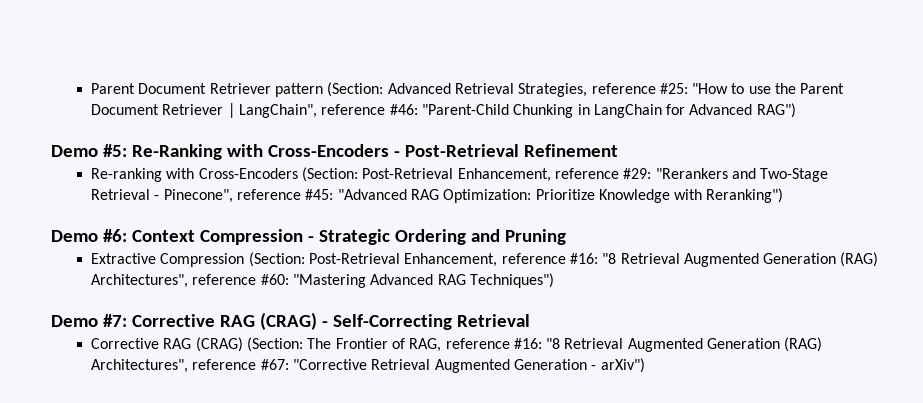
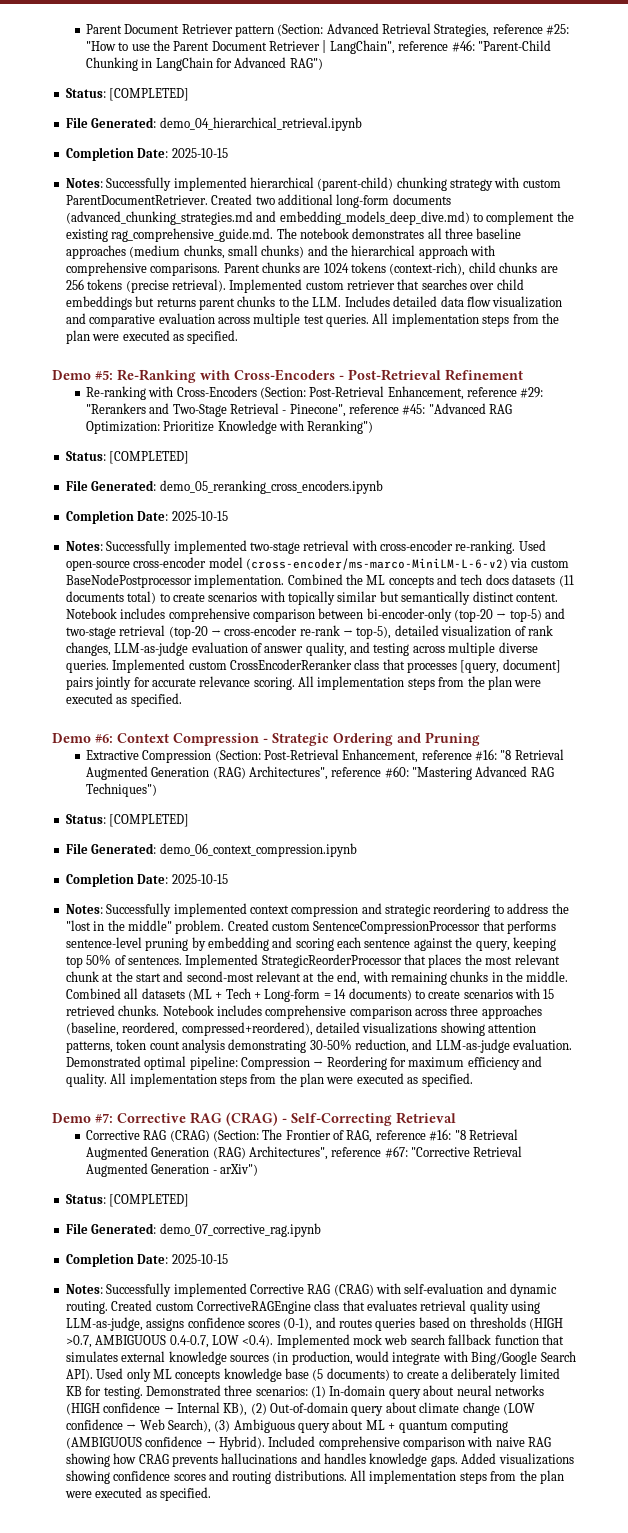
  Parent Document Retriever pattern (Section: Advanced Retrieval Strategies, reference #25: "How to use the Parent Document Retriever | LangChain", reference #46: "Parent-Child Chunking in LangChain for Advanced RAG")
+ Status: [COMPLETED]
+ File Generated: demo_04_hierarchical_retrieval.ipynb
+ Completion Date: 2025-10-15
+ Notes: Successfully implemented hierarchical (parent-child) chunking strategy with custom ParentDocumentRetriever. Created two additional long-form documents (advanced_chunking_strategies.md and embedding_models_deep_dive.md) to complement the existing rag_comprehensive_guide.md. The notebook demonstrates all three baseline approaches (medium chunks, small chunks) and the hierarchical approach with comprehensive comparisons. Parent chunks are 1024 tokens (context-rich), child chunks are 256 tokens (precise retrieval). Implemented custom retriever that searches over child embeddings but returns parent chunks to the LLM. Includes detailed data flow visualization and comparative evaluation across multiple test queries. All implementation steps from the plan were executed as specified.
  Re-ranking with Cross-Encoders (Section: Post-Retrieval Enhancement, reference #29: "Rerankers and Two-Stage Retrieval - Pinecone", reference #45: "Advanced RAG Optimization: Prioritize Knowledge with Reranking")
+ Status: [COMPLETED]
+ File Generated: demo_05_reranking_cross_encoders.ipynb
+ Completion Date: 2025-10-15
+ Notes: Successfully implemented two-stage retrieval with cross-encoder re-ranking. Used open-source cross-encoder model (cross-encoder/ms-marco-MiniLM-L-6-v2) via custom BaseNodePostprocessor implementation. Combined the ML concepts and tech docs datasets (11 documents total) to create scenarios with topically similar but semantically distinct content. Notebook includes comprehensive comparison between bi-encoder-only (top-20 → top-5) and two-stage retrieval (top-20 → cross-encoder re-rank → top-5), detailed visualization of rank changes, LLM-as-judge evaluation of answer quality, and testing across multiple diverse queries. Implemented custom CrossEncoderReranker class that processes [query, document] pairs jointly for accurate relevance scoring. All implementation steps from the plan were executed as specified.
  Extractive Compression (Section: Post-Retrieval Enhancement, reference #16: "8 Retrieval Augmented Generation (RAG) Architectures", reference #60: "Mastering Advanced RAG Techniques")
+ Status: [COMPLETED]
+ File Generated: demo_06_context_compression.ipynb
+ Completion Date: 2025-10-15
+ Notes: Successfully implemented context compression and strategic reordering to address the "lost in the middle" problem. Created custom SentenceCompressionProcessor that performs sentence-level pruning by embedding and scoring each sentence against the query, keeping top 50% of sentences. Implemented StrategicReorderProcessor that places the most relevant chunk at the start and second-most relevant at the end, with remaining chunks in the middle. Combined all datasets (ML + Tech + Long-form = 14 documents) to create scenarios with 15 retrieved chunks. Notebook includes comprehensive comparison across three approaches (baseline, reordered, compressed+reordered), detailed visualizations showing attention patterns, token count analysis demonstrating 30-50% reduction, and LLM-as-judge evaluation. Demonstrated optimal pipeline: Compression → Reordering for maximum efficiency and quality. All implementation steps from the plan were executed as specified.
  Corrective RAG (CRAG) (Section: The Frontier of RAG, reference #16: "8 Retrieval Augmented Generation (RAG) Architectures", reference #67: "Corrective Retrieval Augmented Generation - arXiv")
+ Status: [COMPLETED]
+ File Generated: demo_07_corrective_rag.ipynb
+ Completion Date: 2025-10-15
+ Notes: Successfully implemented Corrective RAG (CRAG) with self-evaluation and dynamic routing. Created custom CorrectiveRAGEngine class that evaluates retrieval quality using LLM-as-judge, assigns confidence scores (0-1), and routes queries based on thresholds (HIGH >0.7, AMBIGUOUS 0.4-0.7, LOW <0.4). Implemented mock web search fallback function that simulates external knowledge sources (in production, would integrate with Bing/Google Search API). Used only ML concepts knowledge base (5 documents) to create a deliberately limited KB for testing. Demonstrated three scenarios: (1) In-domain query about neural networks (HIGH confidence → Internal KB), (2) Out-of-domain query about climate change (LOW confidence → Web Search), (3) Ambiguous query about ML + quantum computing (AMBIGUOUS confidence → Hybrid). Included comprehensive comparison with naive RAG showing how CRAG prevents hallucinations and handles knowledge gaps. Added visualizations showing confidence scores and routing distributions. All implementation steps from the plan were executed as specified.

